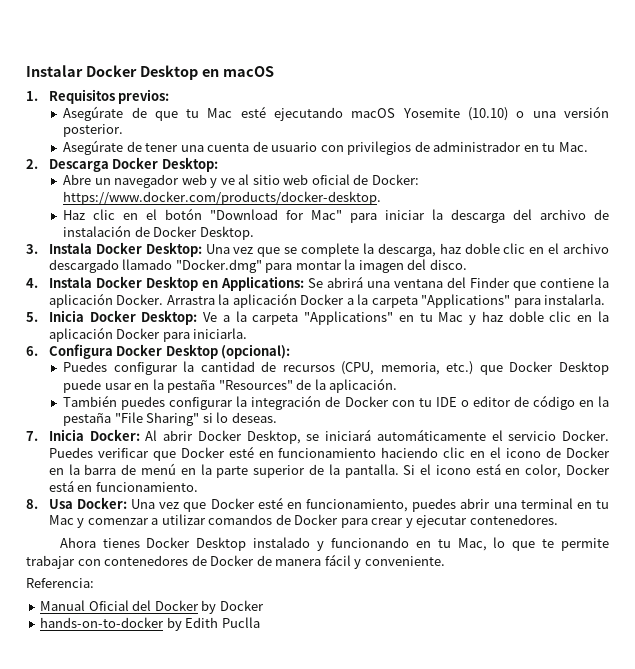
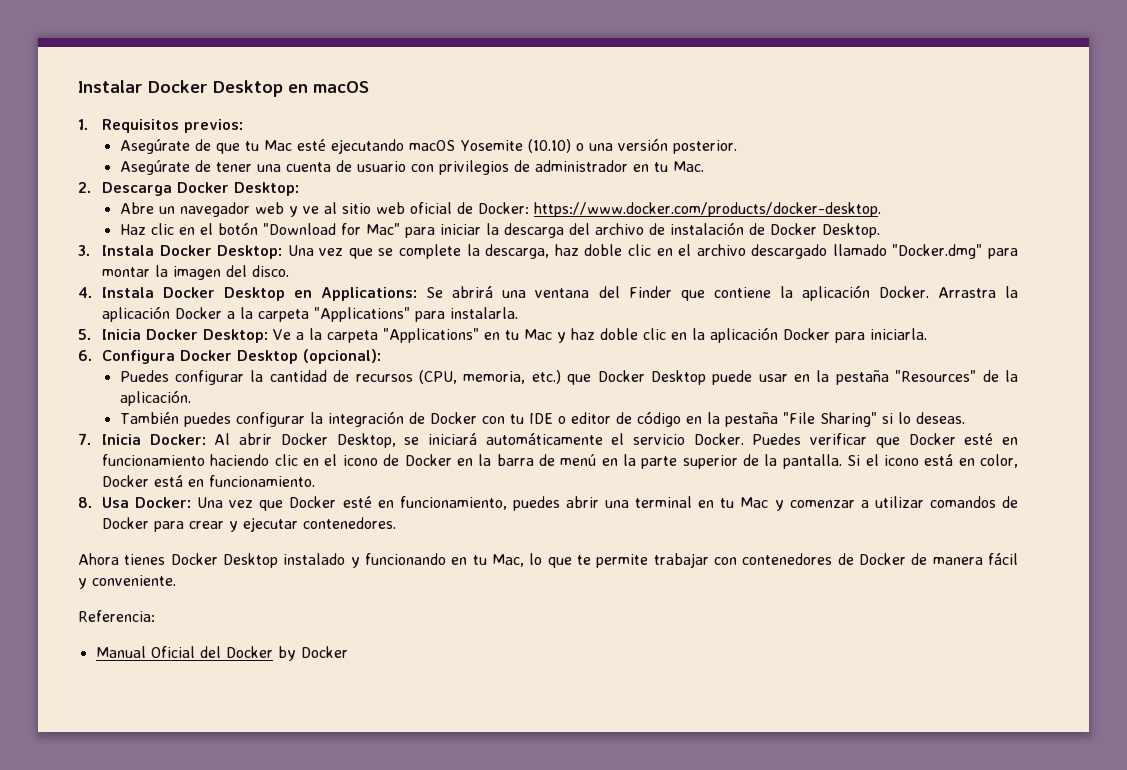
- hands-on-to-docker by Edith Puclla

